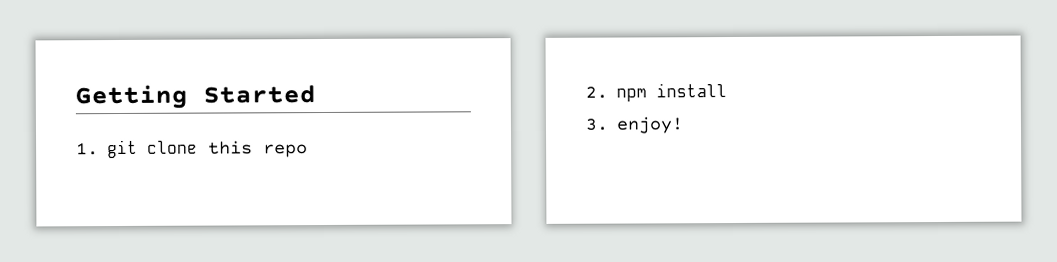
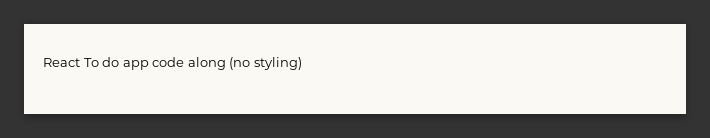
- Getting Started
- 1. git clone this repo
- 2. npm install
- 3. enjoy!
+ React To do app code along (no styling)

